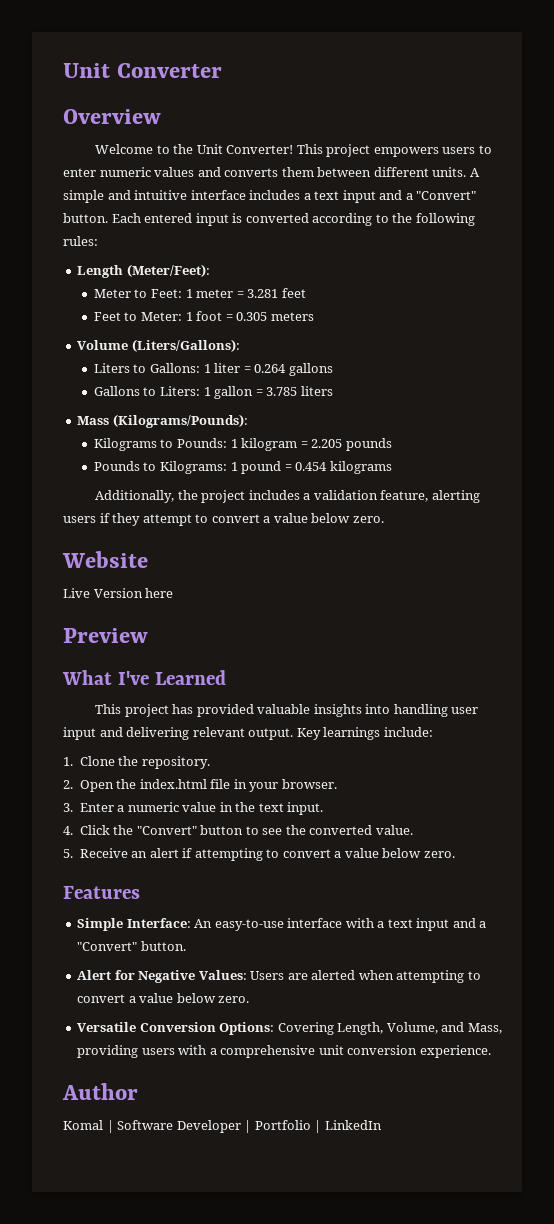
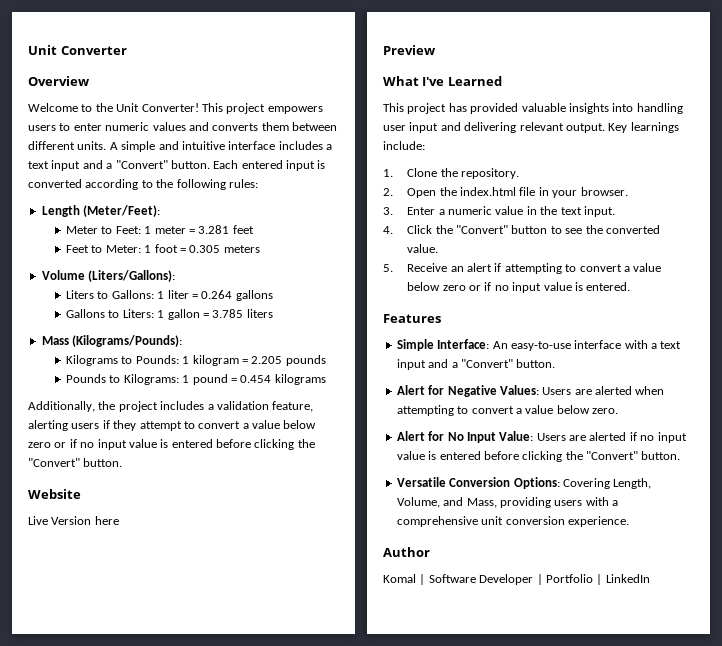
- Additionally, the project includes a validation feature, alerting users if they attempt to convert a value below zero.
+ Additionally, the project includes a validation feature, alerting users if they attempt to convert a value below zero or if no input value is entered before clicking the "Convert" button.
- 5. Receive an alert if attempting to convert a value below zero.
+ 5. Receive an alert if attempting to convert a value below zero or if no input value is entered.
+ Alert for No Input Value: Users are alerted if no input value is entered before clicking the "Convert" button.

